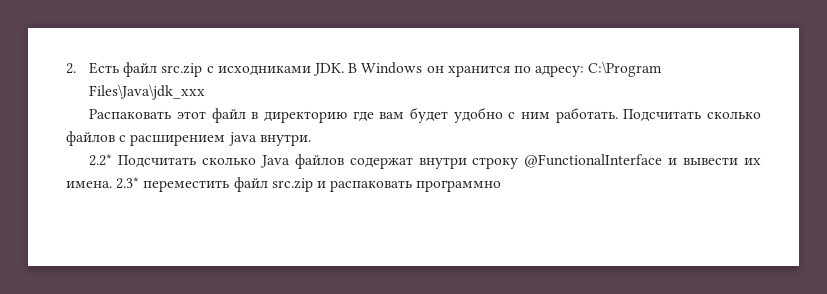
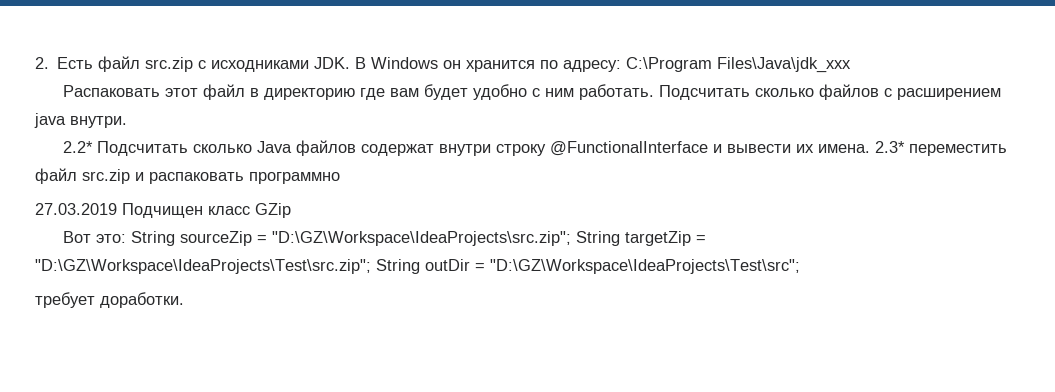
+ 27.03.2019 Подчищен класс GZip
+ Вот это: String sourceZip = "D:\GZ\Workspace\IdeaProjects\src.zip"; String targetZip = "D:\GZ\Workspace\IdeaProjects\Test\src.zip"; String outDir = "D:\GZ\Workspace\IdeaProjects\Test\src";
+ требует доработки.

